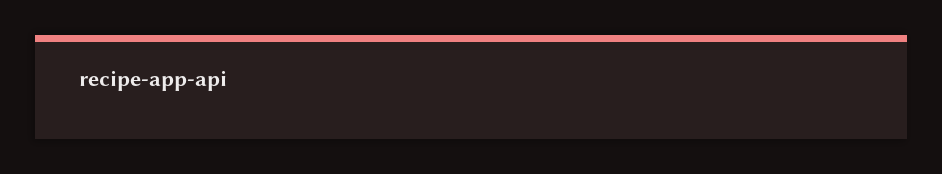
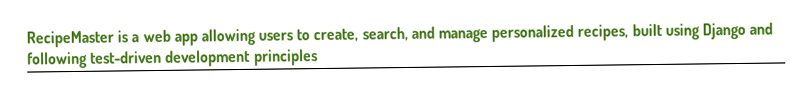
- recipe-app-api
+ RecipeMaster is a web app allowing users to create, search, and manage personalized recipes, built using Django and following test-driven development principles

